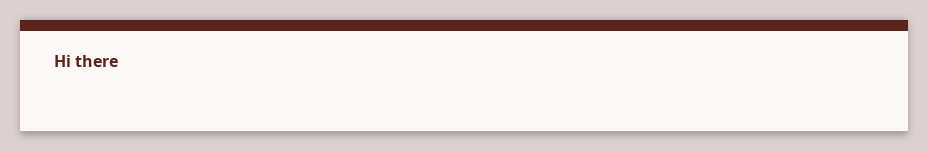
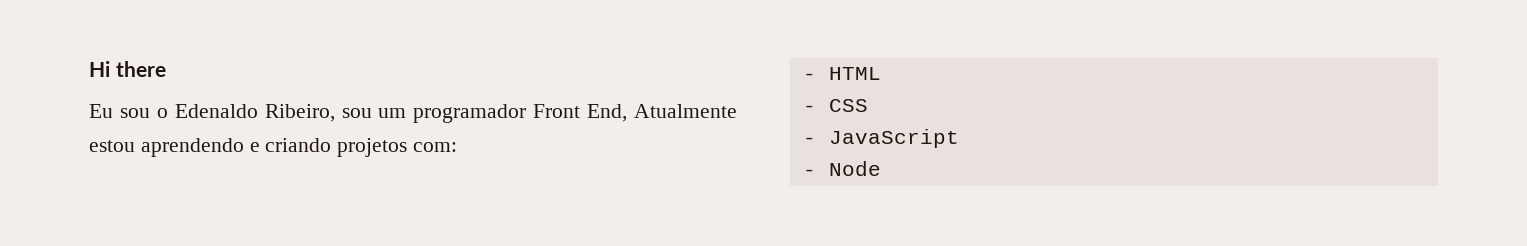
+ Eu sou o Edenaldo Ribeiro, sou um programador Front End, Atualmente estou aprendendo e criando projetos com:
+ - HTML
+ - CSS
+ - JavaScript
+ - Node

